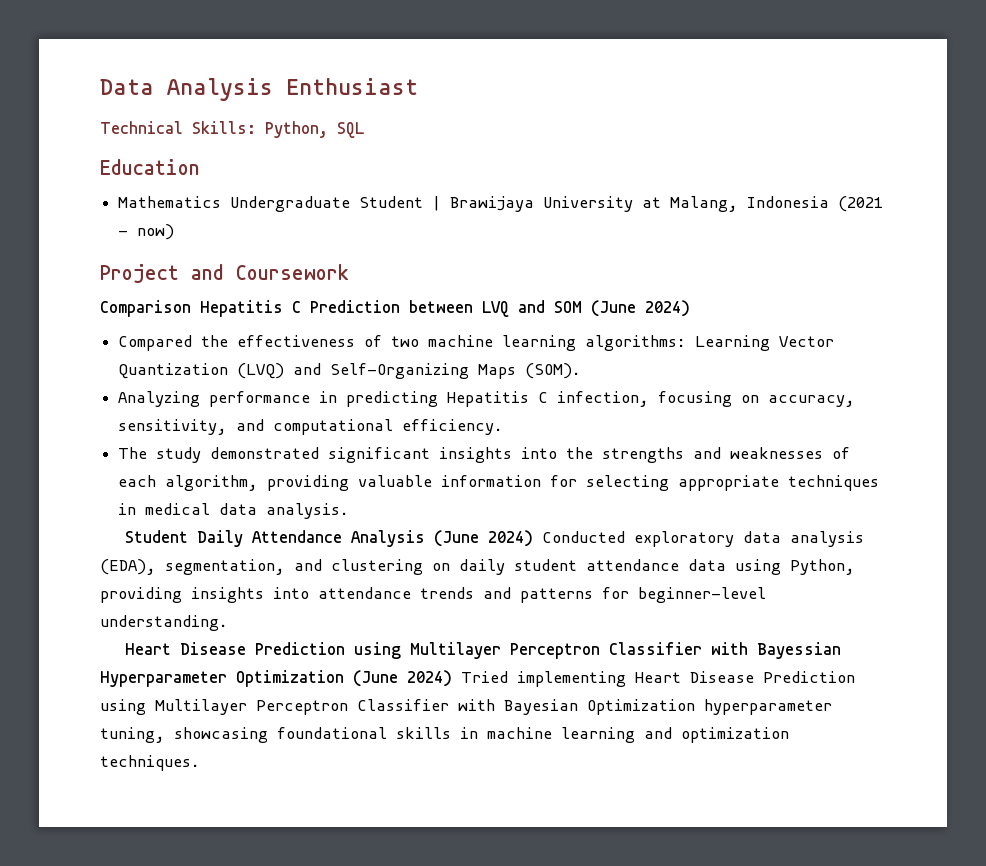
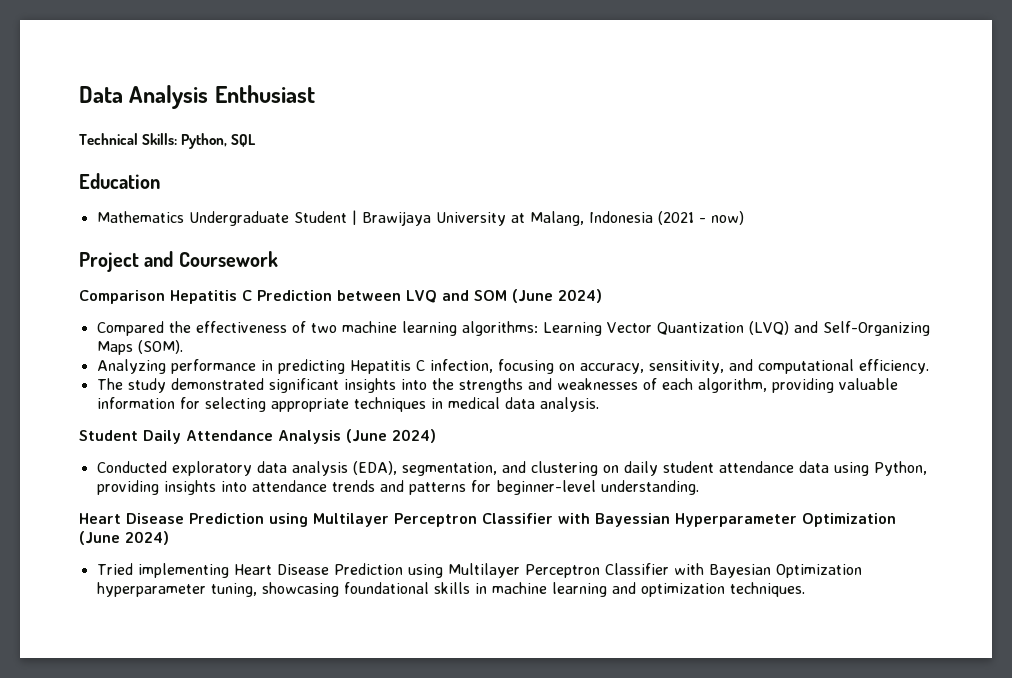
- Student Daily Attendance Analysis (June 2024) Conducted exploratory data analysis (EDA), segmentation, and clustering on daily student attendance data using Python, providing insights into attendance trends and patterns for beginner-level understanding.
+ Student Daily Attendance Analysis (June 2024)
+ Conducted exploratory data analysis (EDA), segmentation, and clustering on daily student attendance data using Python, providing insights into attendance trends and patterns for beginner-level understanding.
- Heart Disease Prediction using Multilayer Perceptron Classifier with Bayessian Hyperparameter Optimization (June 2024) Tried implementing Heart Disease Prediction using Multilayer Perceptron Classifier with Bayesian Optimization hyperparameter tuning, showcasing foundational skills in machine learning and optimization techniques.
+ Heart Disease Prediction using Multilayer Perceptron Classifier with Bayessian Hyperparameter Optimization (June 2024)
+ Tried implementing Heart Disease Prediction using Multilayer Perceptron Classifier with Bayesian Optimization hyperparameter tuning, showcasing foundational skills in machine learning and optimization techniques.

